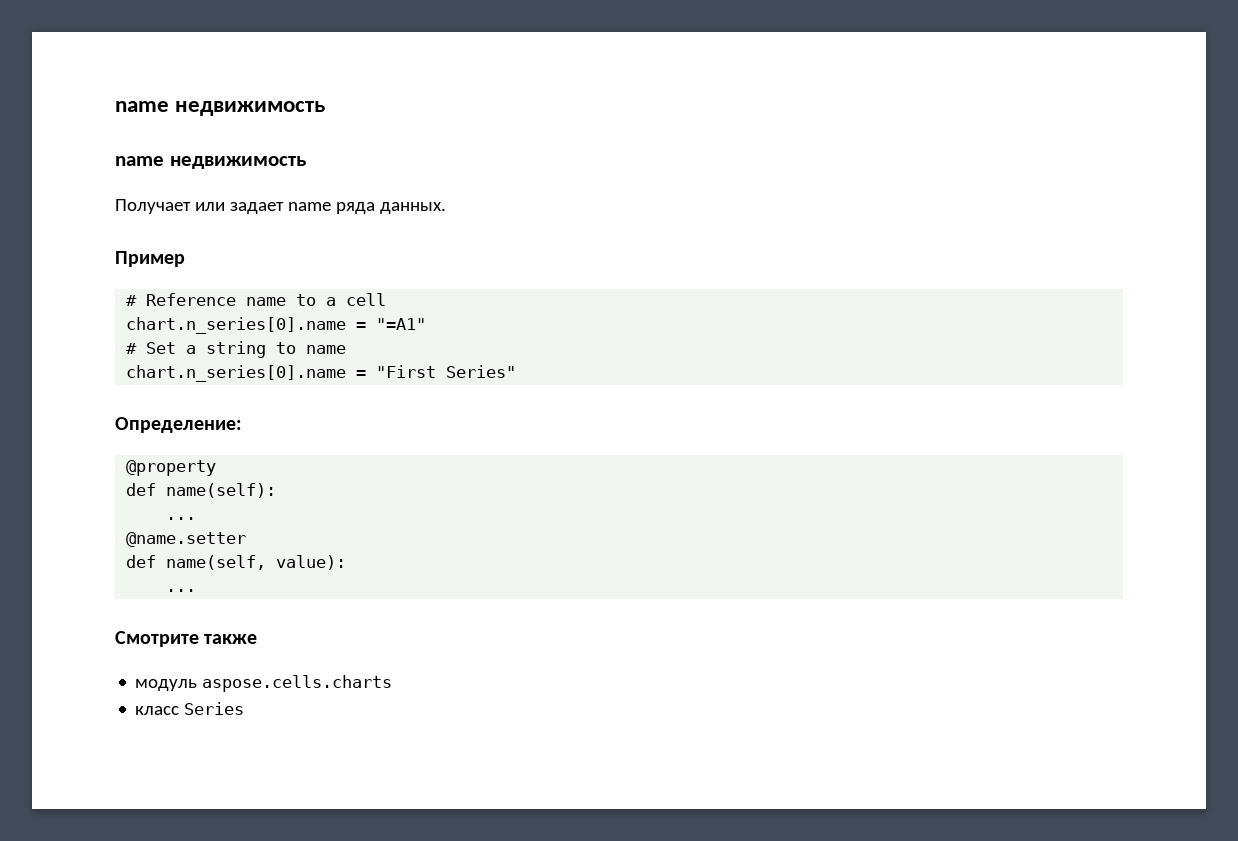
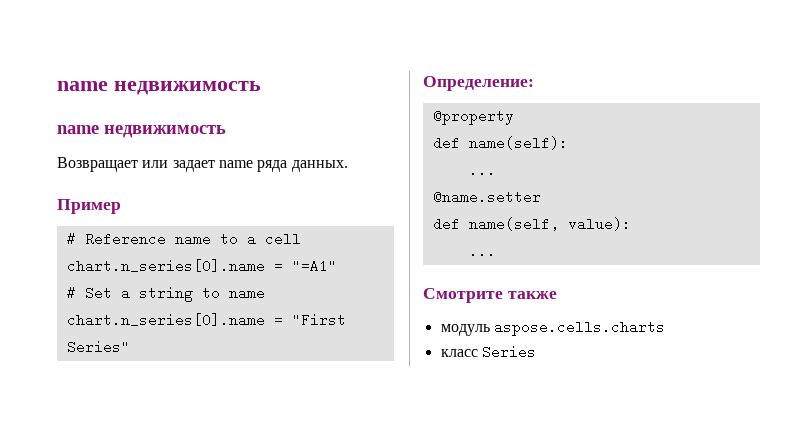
- Получает или задает name ряда данных.
+ Возвращает или задает name ряда данных.

